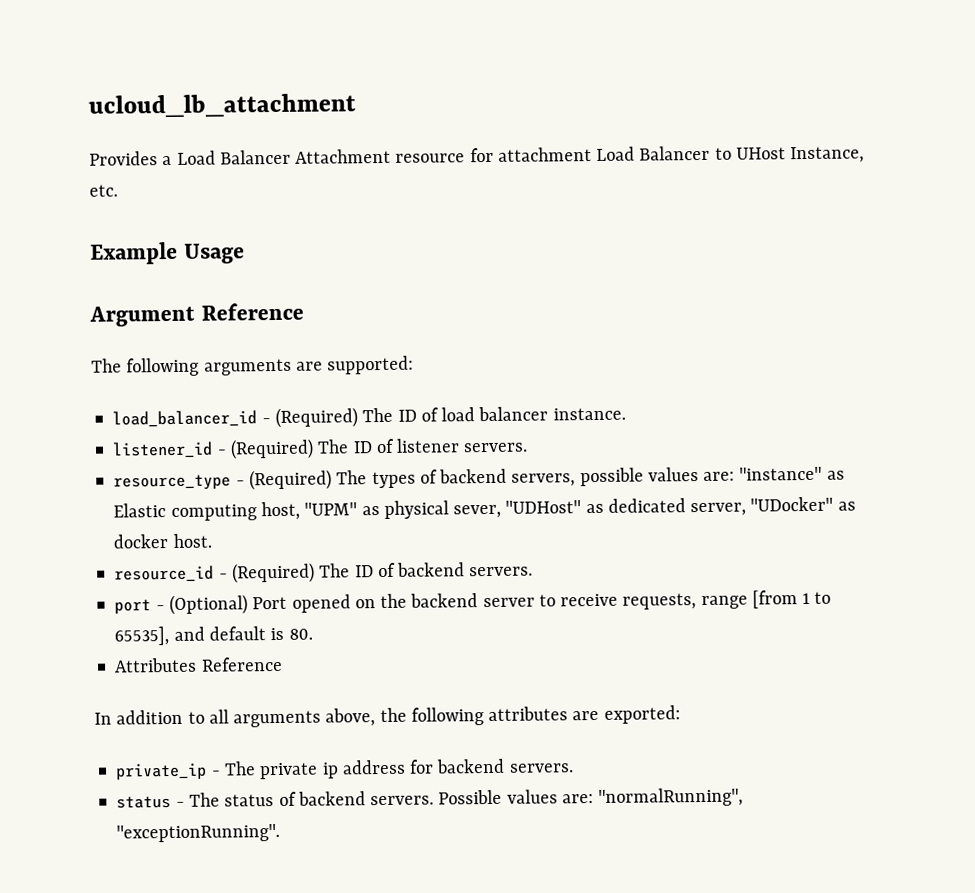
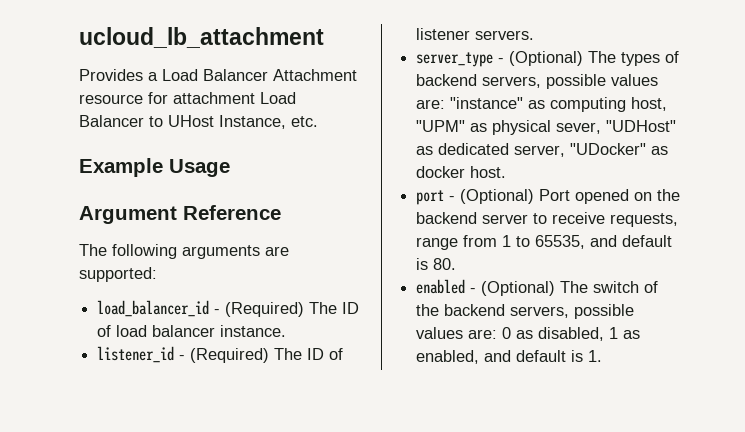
- resource_type - (Required) The types of backend servers, possible values are: "instance" as Elastic computing host, "UPM" as physical sever, "UDHost" as dedicated server, "UDocker" as docker host.
+ server_type - (Optional) The types of backend servers, possible values are: "instance" as computing host, "UPM" as physical sever, "UDHost" as dedicated server, "UDocker" as docker host.
- resource_id - (Required) The ID of backend servers.
- port - (Optional) Port opened on the backend server to receive requests, range [from 1 to 65535], and default is 80.
+ port - (Optional) Port opened on the backend server to receive requests, range from 1 to 65535, and default is 80.
- Attributes Reference
- In addition to all arguments above, the following attributes are exported:
- private_ip - The private ip address for backend servers.
- status - The status of backend servers. Possible values are: "normalRunning", "exceptionRunning".
+ enabled - (Optional) The switch of the backend servers, possible values are: 0 as disabled, 1 as enabled, and default is 1.

